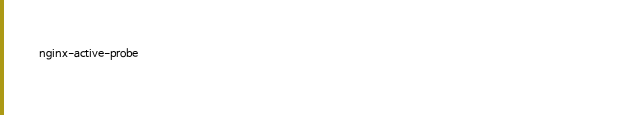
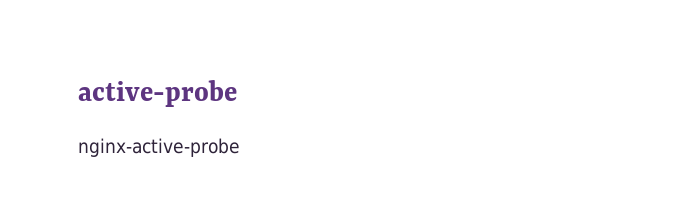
+ active-probe

